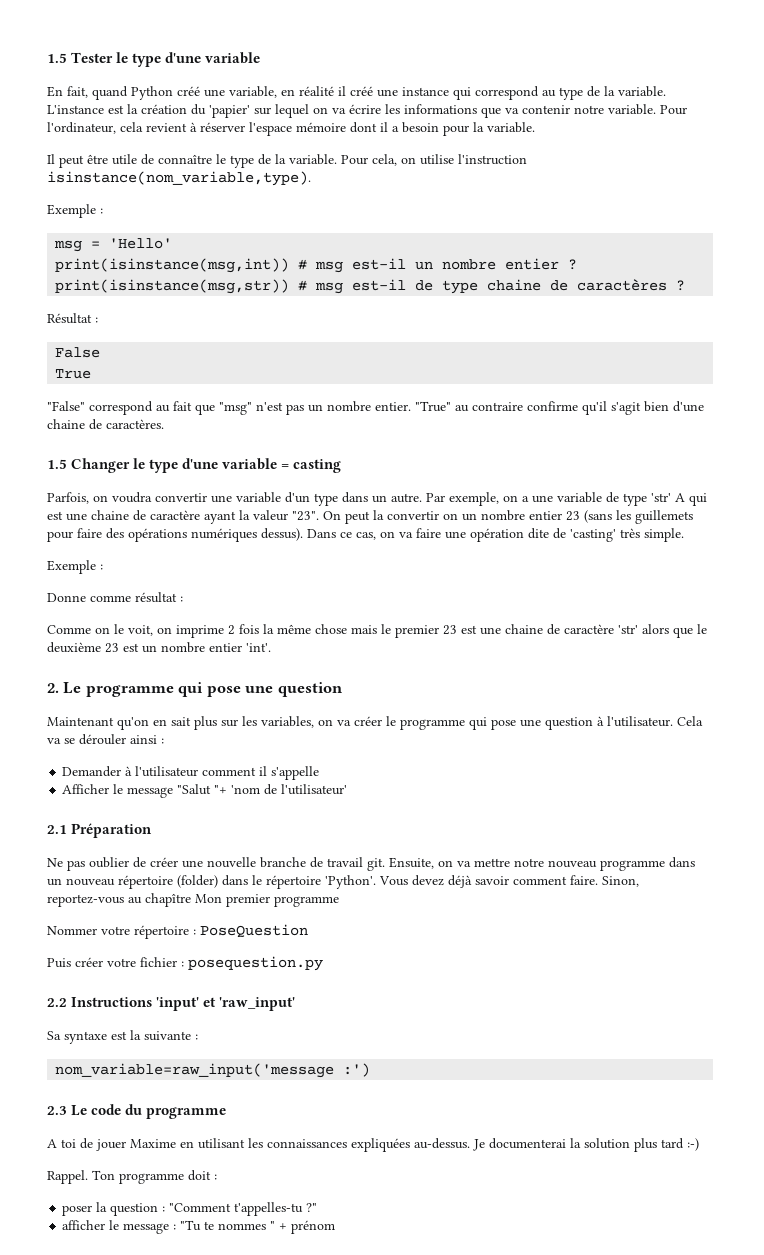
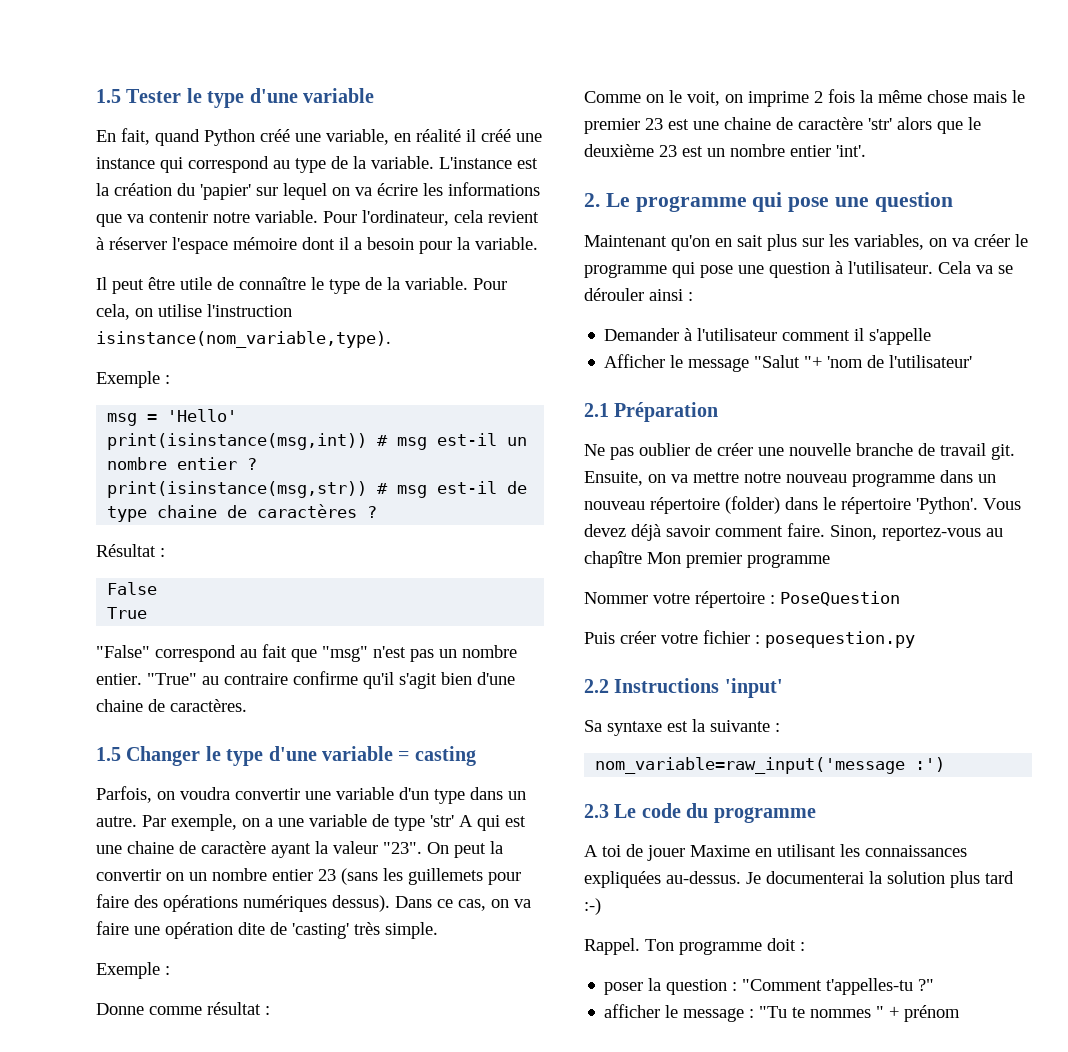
- 2.2 Instructions 'input' et 'raw_input'
+ 2.2 Instructions 'input'

